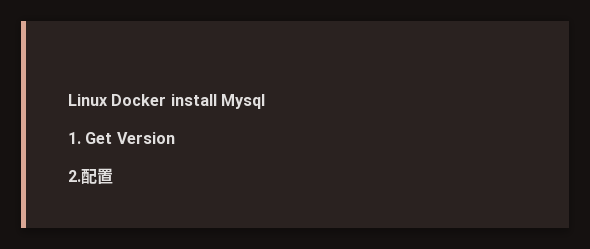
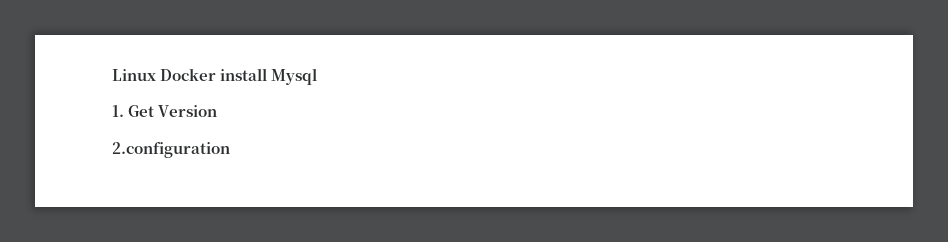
- 2.配置
+ 2.configuration

